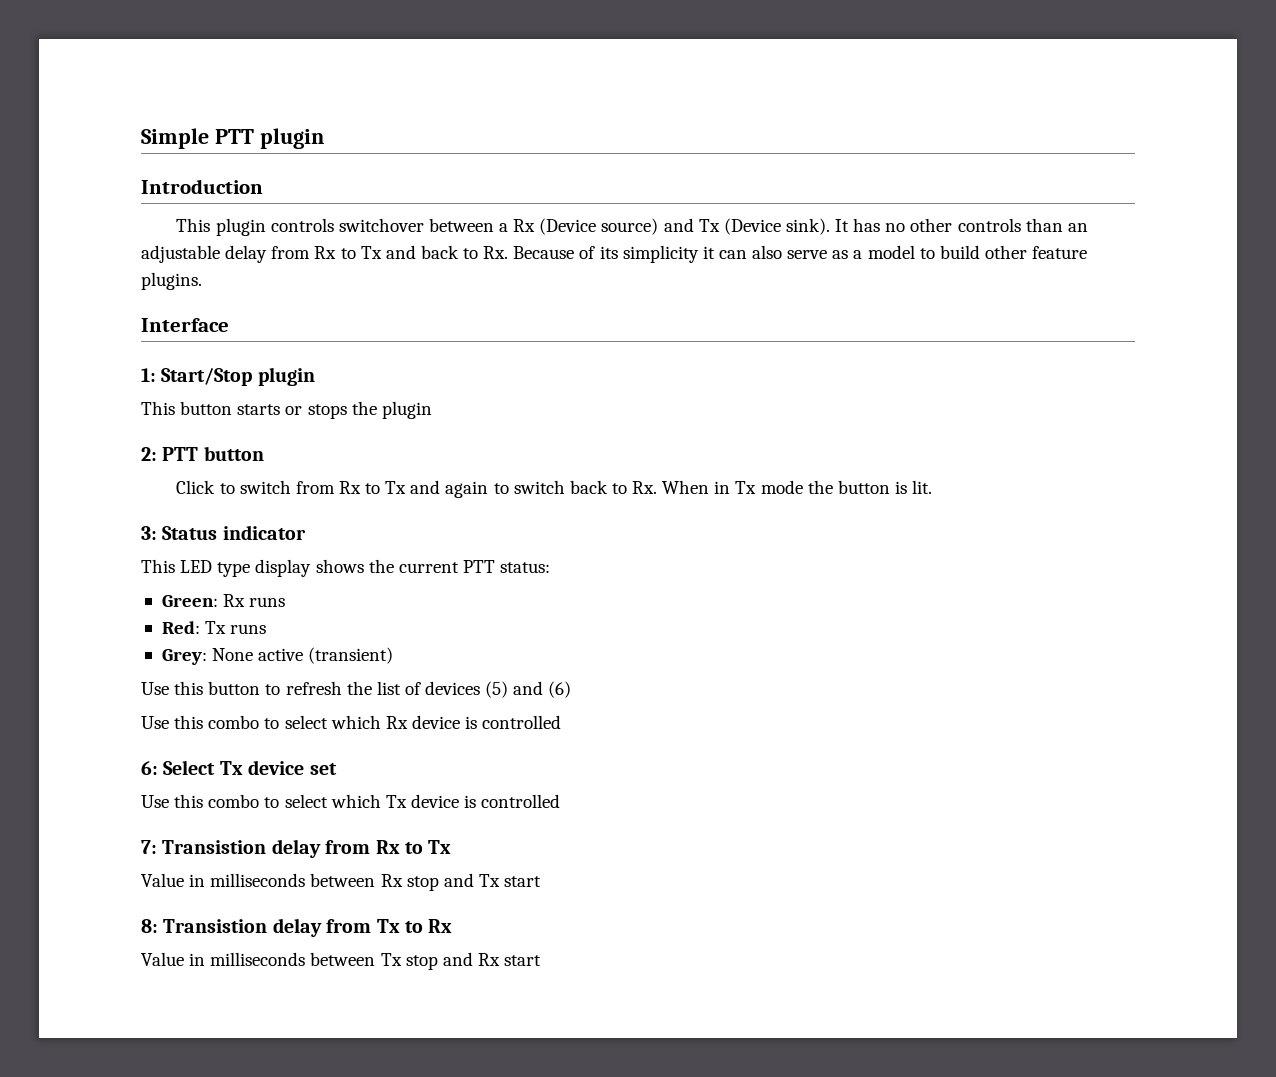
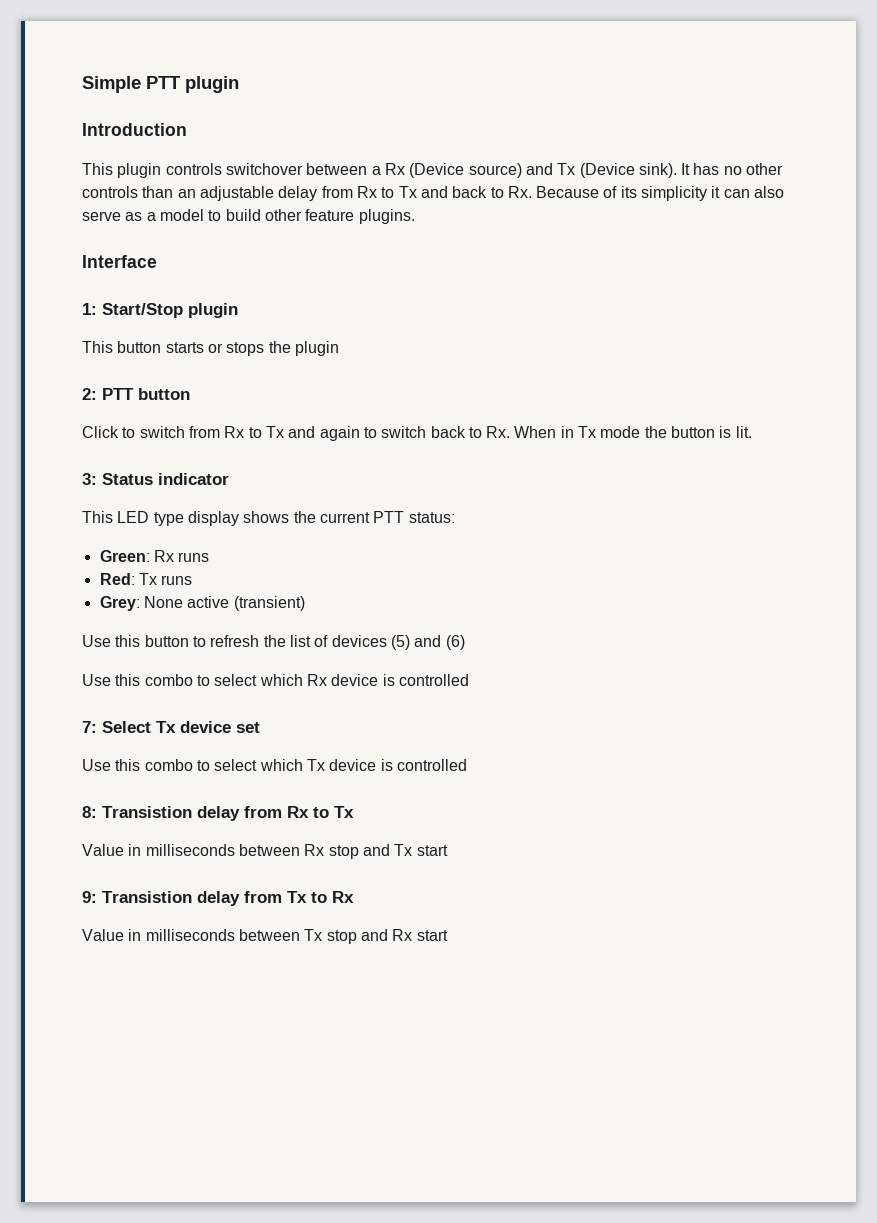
- 6: Select Tx device set
+ 7: Select Tx device set
- 7: Transistion delay from Rx to Tx
+ 8: Transistion delay from Rx to Tx
- 8: Transistion delay from Tx to Rx
+ 9: Transistion delay from Tx to Rx

